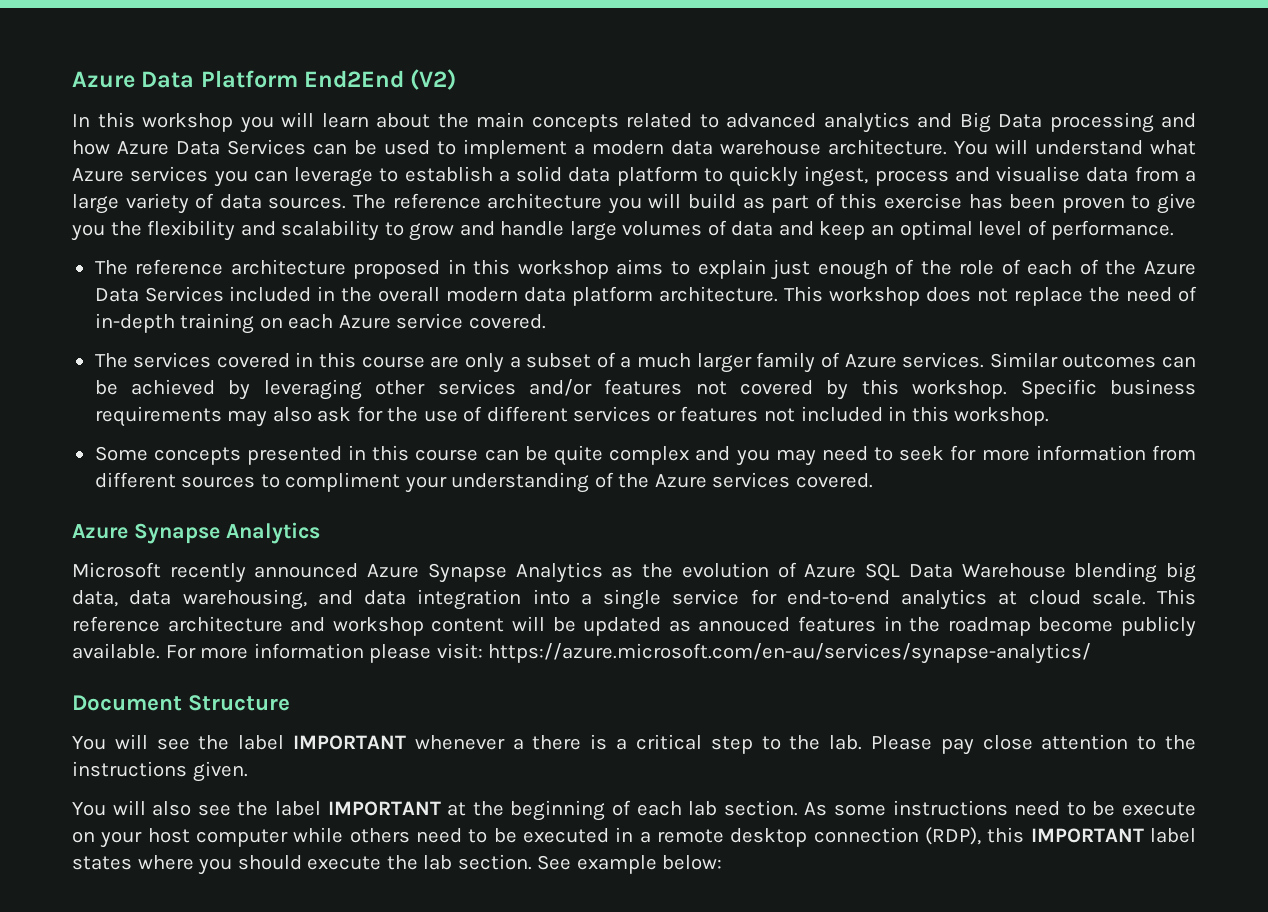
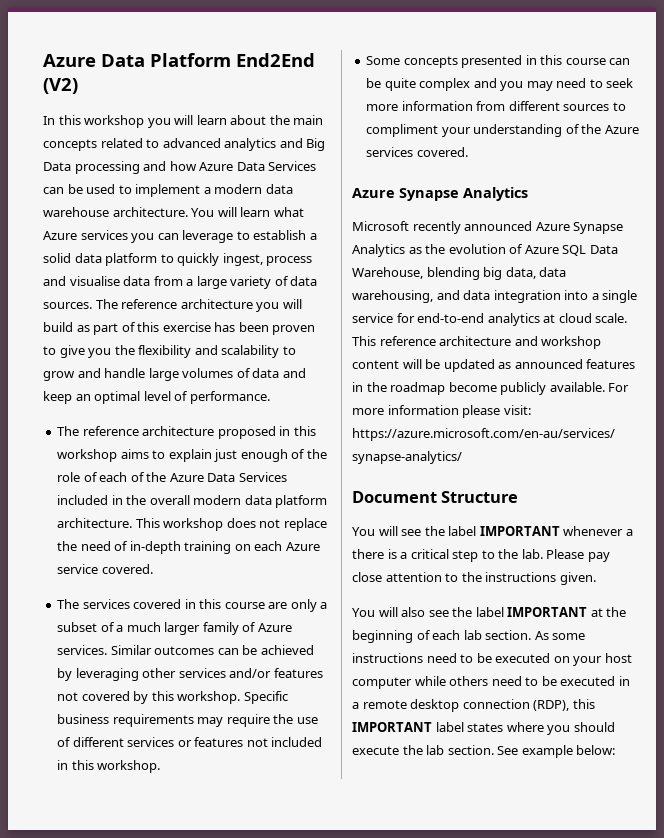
- You will understand what Azure services you can leverage to establish a solid data platform to quickly ingest, process and visualise data from a large variety of data sources.
+ You will learn what Azure services you can leverage to establish a solid data platform to quickly ingest, process and visualise data from a large variety of data sources.
- Specific business requirements may also ask for the use of different services or features not included in this workshop.
+ Specific business requirements may require the use of different services or features not included in this workshop.
- Some concepts presented in this course can be quite complex and you may need to seek for more information from different sources to compliment your understanding of the Azure services covered.
+ Some concepts presented in this course can be quite complex and you may need to seek more information from different sources to compliment your understanding of the Azure services covered.
- Microsoft recently announced Azure Synapse Analytics as the evolution of Azure SQL Data Warehouse blending big data, data warehousing, and data integration into a single service for end-to-end analytics at cloud scale.
+ Microsoft recently announced Azure Synapse Analytics as the evolution of Azure SQL Data Warehouse, blending big data, data warehousing, and data integration into a single service for end-to-end analytics at cloud scale.
- This reference architecture and workshop content will be updated as annouced features in the roadmap become publicly available.
+ This reference architecture and workshop content will be updated as announced features in the roadmap become publicly available.
- As some instructions need to be execute on your host computer while others need to be executed in a remote desktop connection (RDP), this IMPORTANT label states where you should execute the lab section.
+ As some instructions need to be executed on your host computer while others need to be executed in a remote desktop connection (RDP), this IMPORTANT label states where you should execute the lab section.

